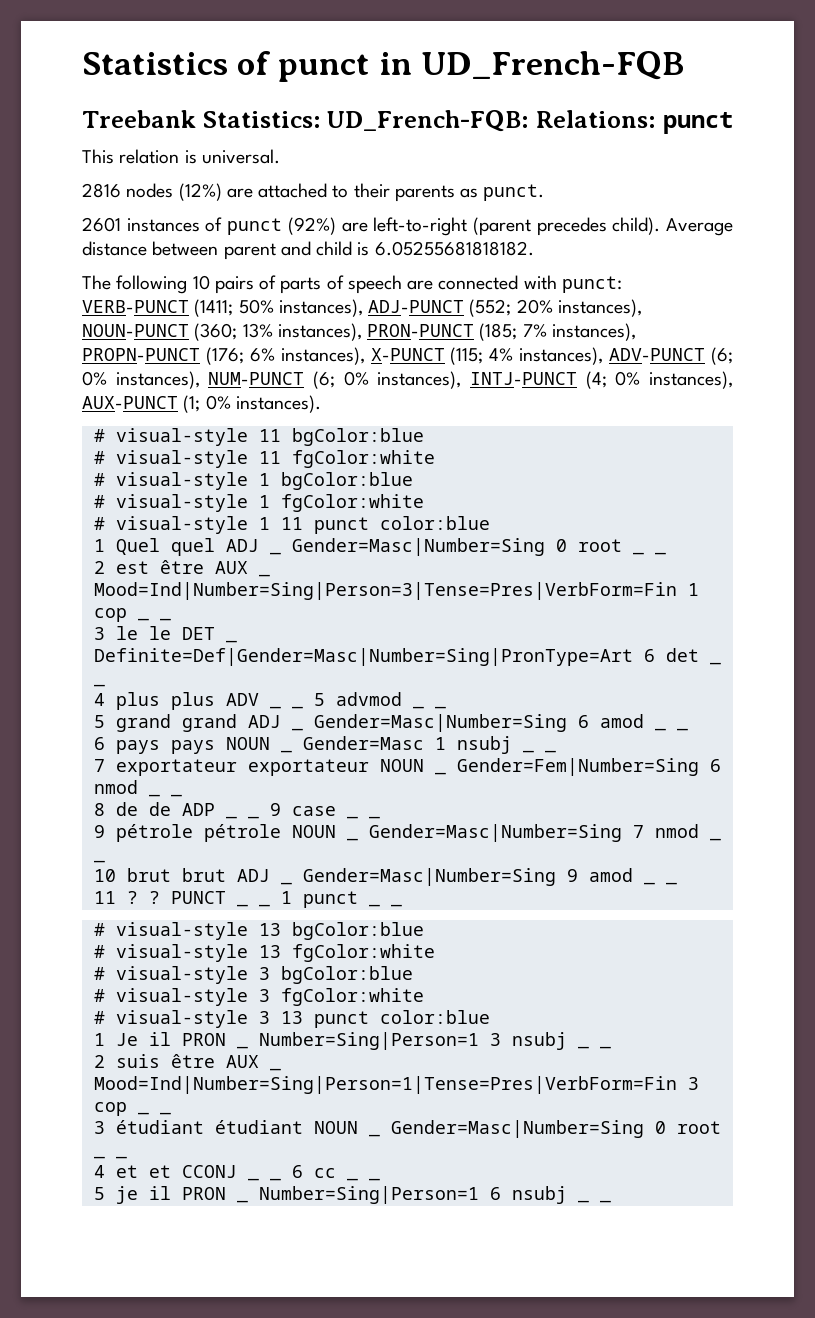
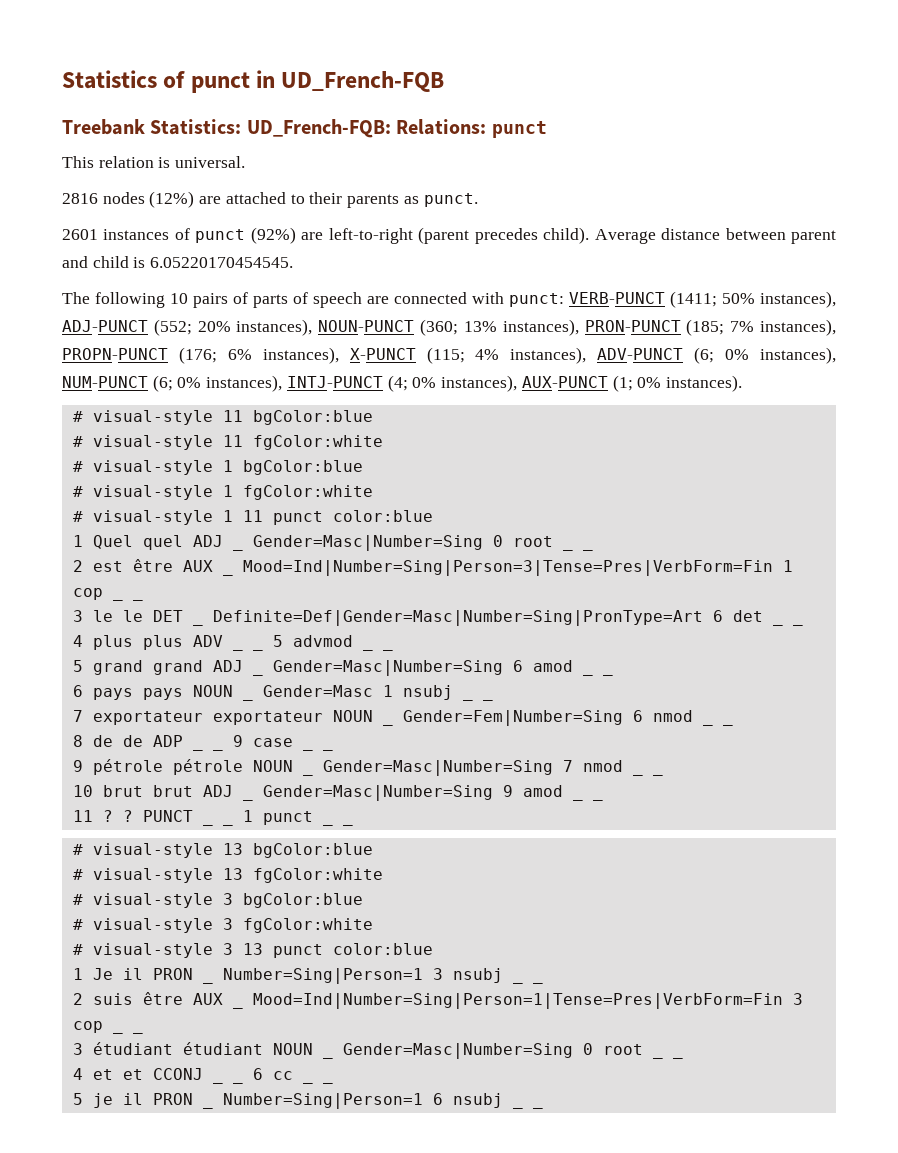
- Average distance between parent and child is 6.05255681818182.
+ Average distance between parent and child is 6.05220170454545.

